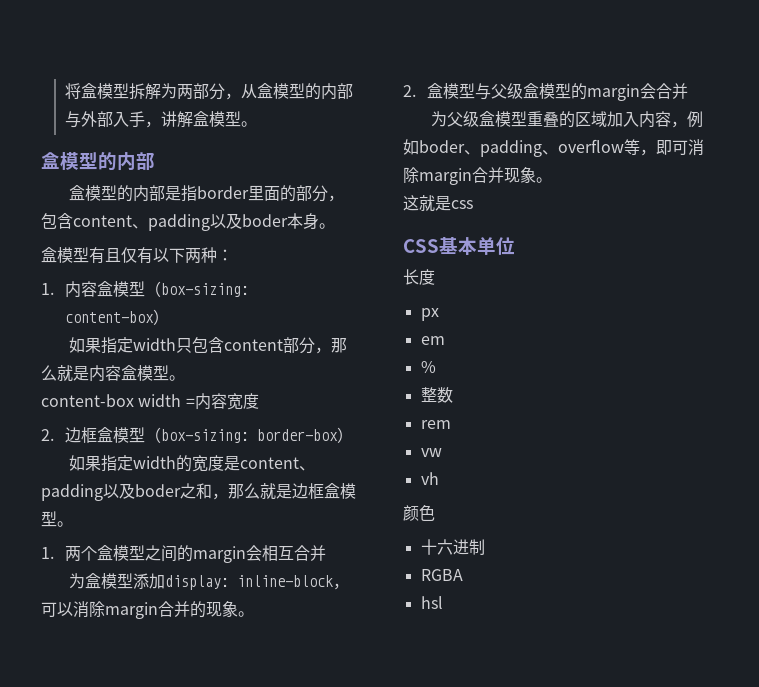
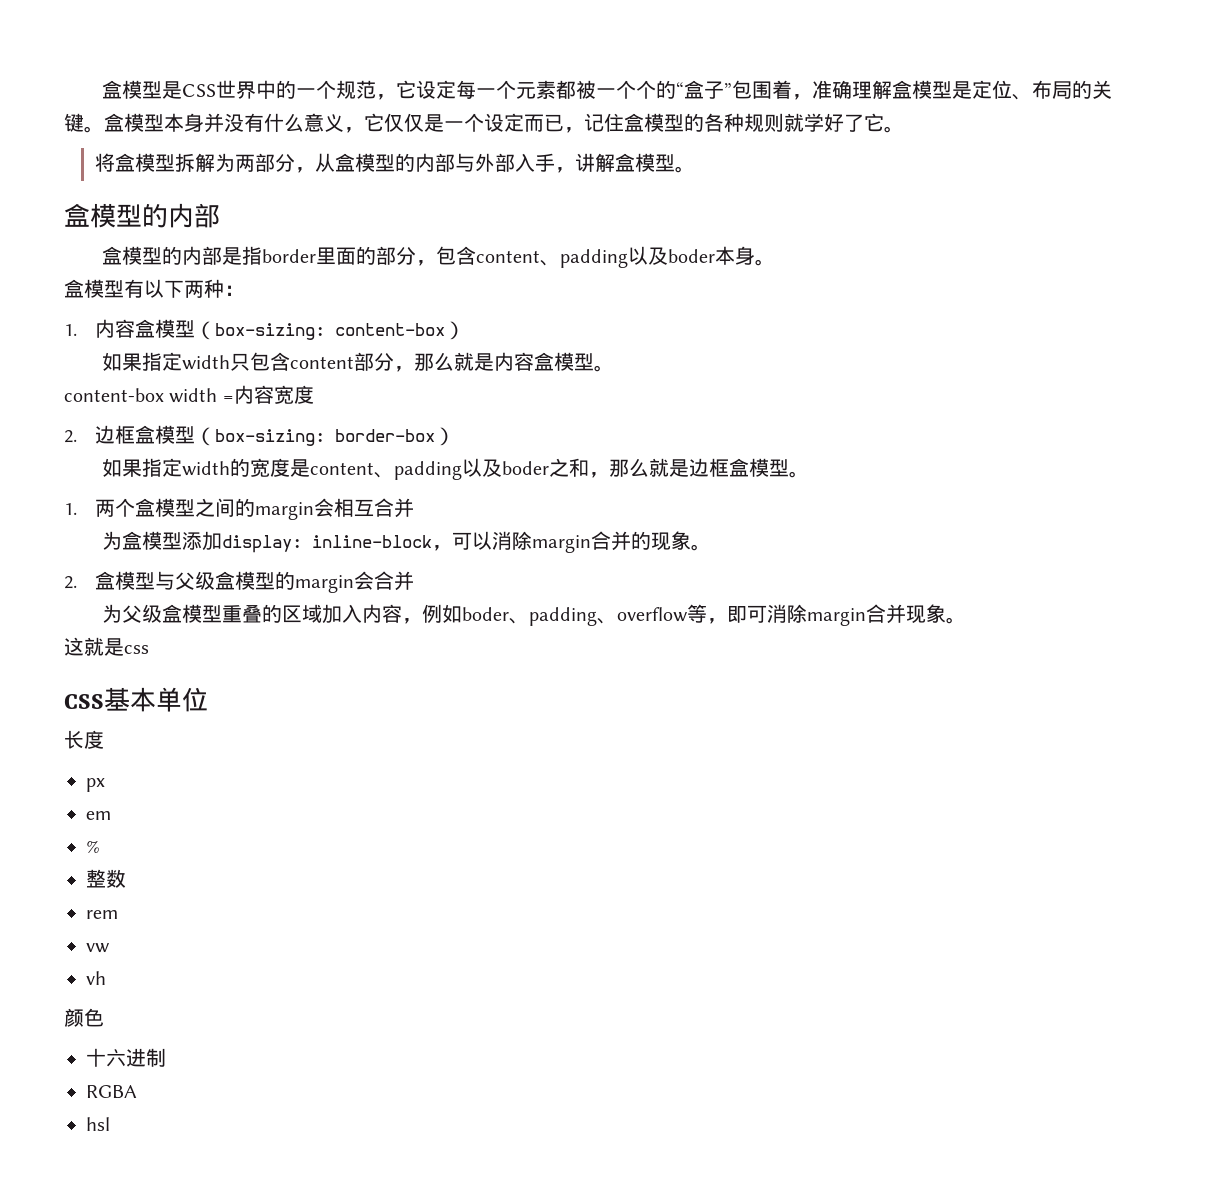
+ 盒模型是CSS世界中的一个规范，它设定每一个元素都被一个个的“盒子”包围着，准确理解盒模型是定位、布局的关键。盒模型本身并没有什么意义，它仅仅是一个设定而已，记住盒模型的各种规则就学好了它。
- 盒模型有且仅有以下两种：
+ 盒模型有以下两种：

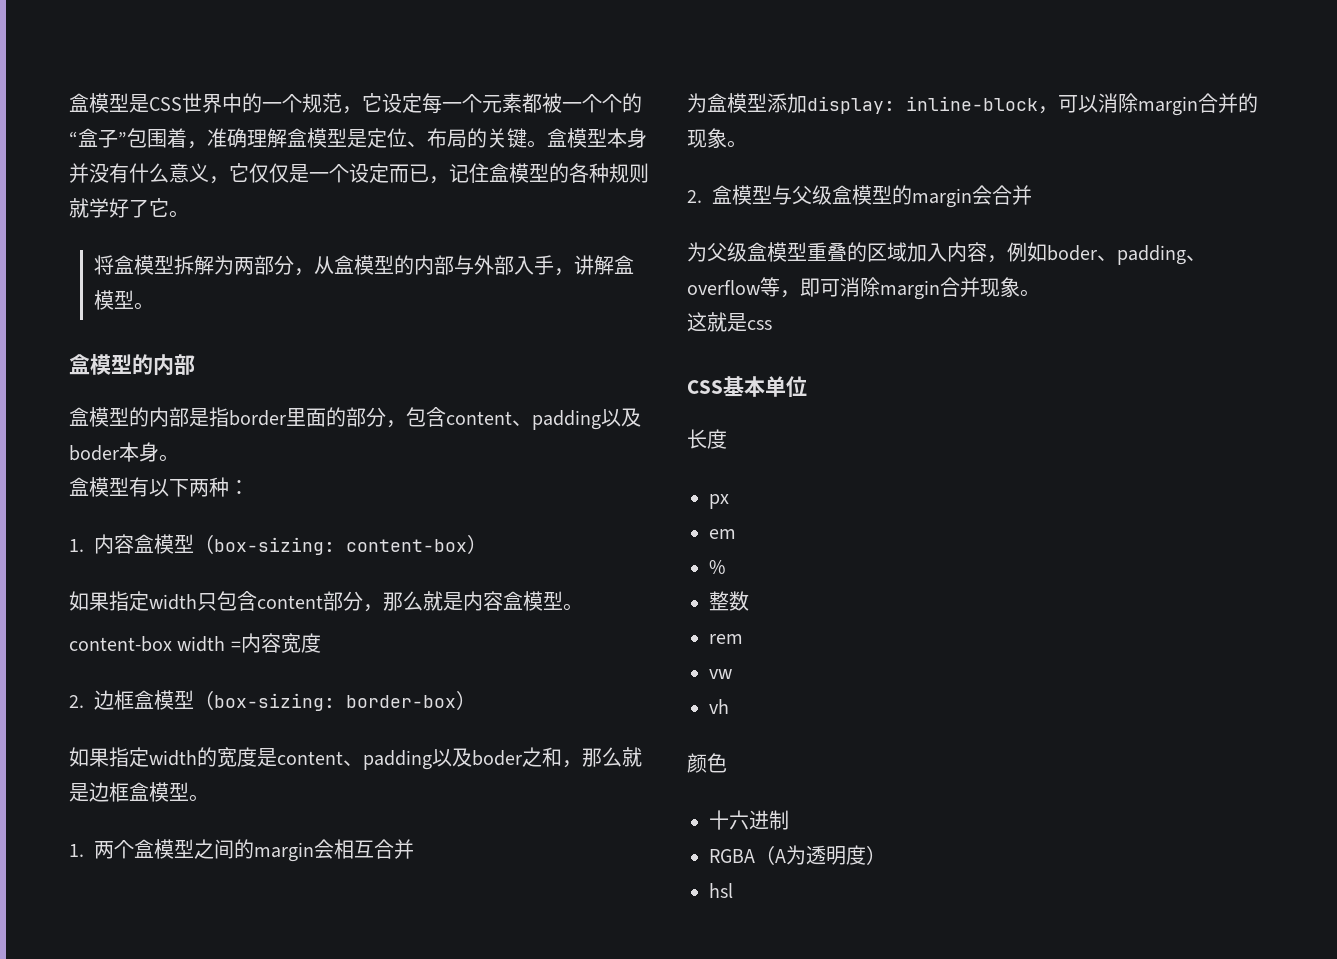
- RGBA
+ RGBA（A为透明度）

